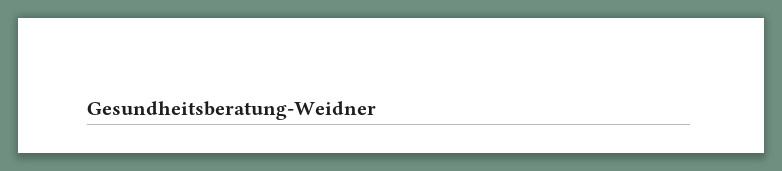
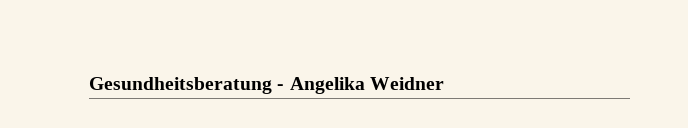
- Gesundheitsberatung-Weidner
+ Gesundheitsberatung - Angelika Weidner

